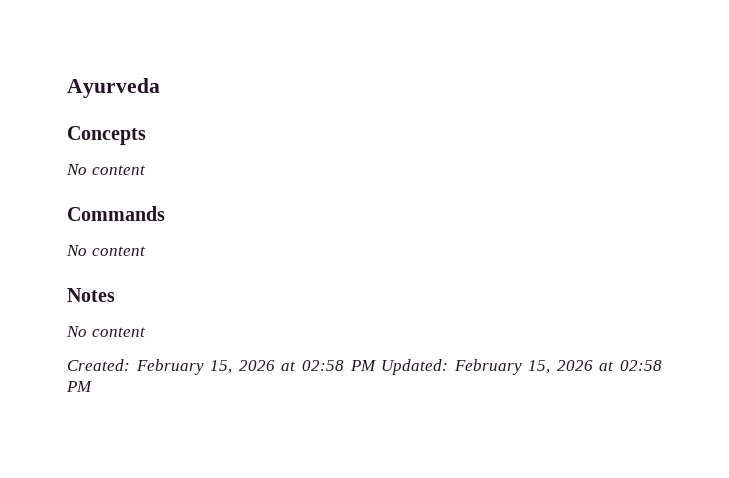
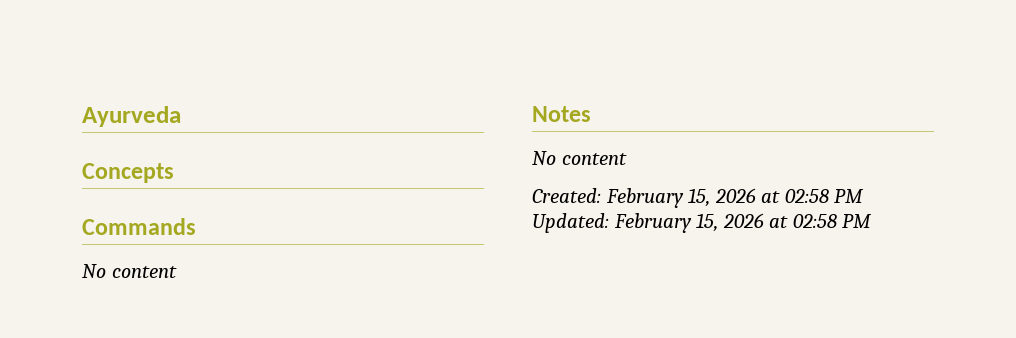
  Concepts
- No content

